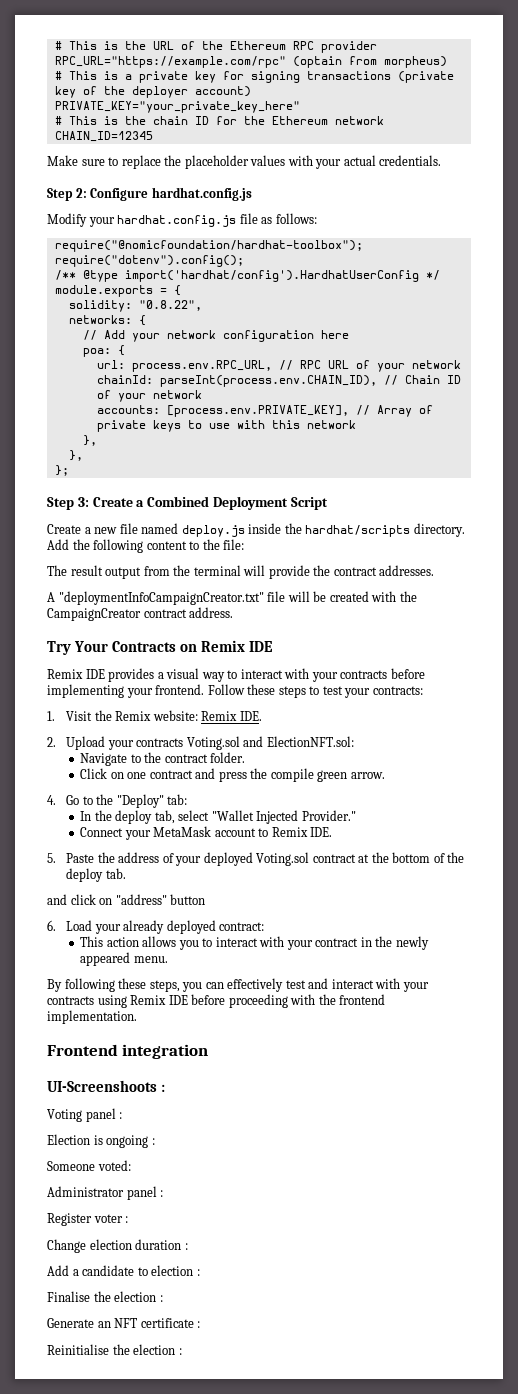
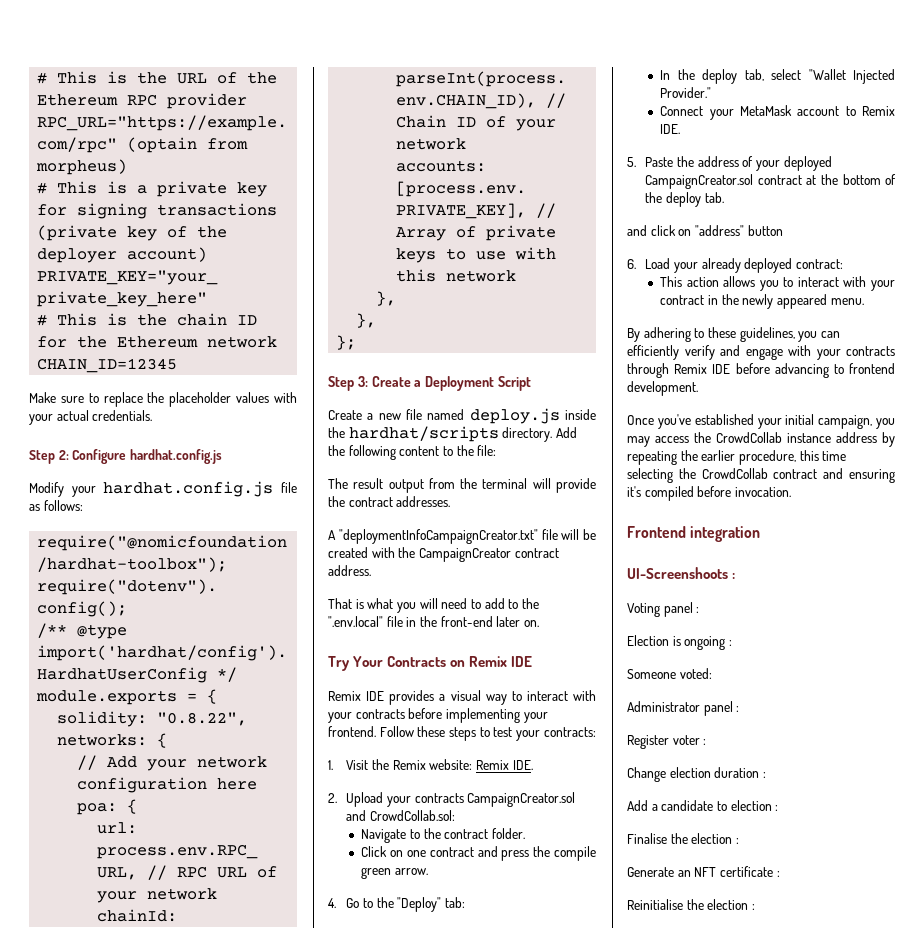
- Step 3: Create a Combined Deployment Script
+ Step 3: Create a Deployment Script
+ That is what you will need to add to the ".env.local" file in the front-end later on.
- 2. Upload your contracts Voting.sol and ElectionNFT.sol:
+ 2. Upload your contracts CampaignCreator.sol and CrowdCollab.sol:
- 5. Paste the address of your deployed Voting.sol contract at the bottom of the deploy tab.
+ 5. Paste the address of your deployed CampaignCreator.sol contract at the bottom of the deploy tab.
- By following these steps, you can effectively test and interact with your contracts using Remix IDE before proceeding with the frontend implementation.
+ By adhering to these guidelines, you can efficiently verify and engage with your contracts through Remix IDE before advancing to frontend development.
+ Once you've established your initial campaign, you may access the CrowdCollab instance address by repeating the earlier procedure, this time selecting the CrowdCollab contract and ensuring it's compiled before invocation.

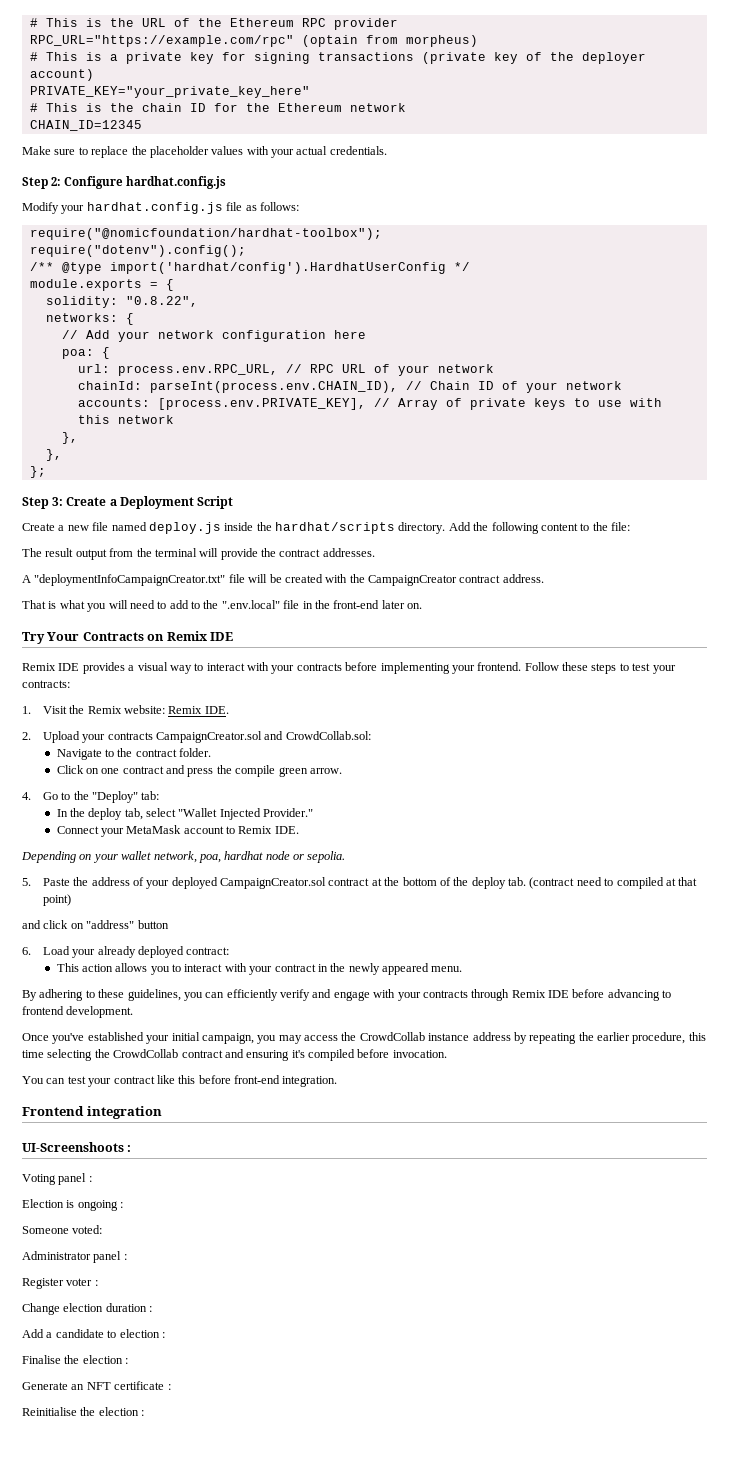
+ Depending on your wallet network, poa, hardhat node or sepolia.
- 5. Paste the address of your deployed CampaignCreator.sol contract at the bottom of the deploy tab.
+ 5. Paste the address of your deployed CampaignCreator.sol contract at the bottom of the deploy tab. (contract need to compiled at that point)
+ You can test your contract like this before front-end integration.

